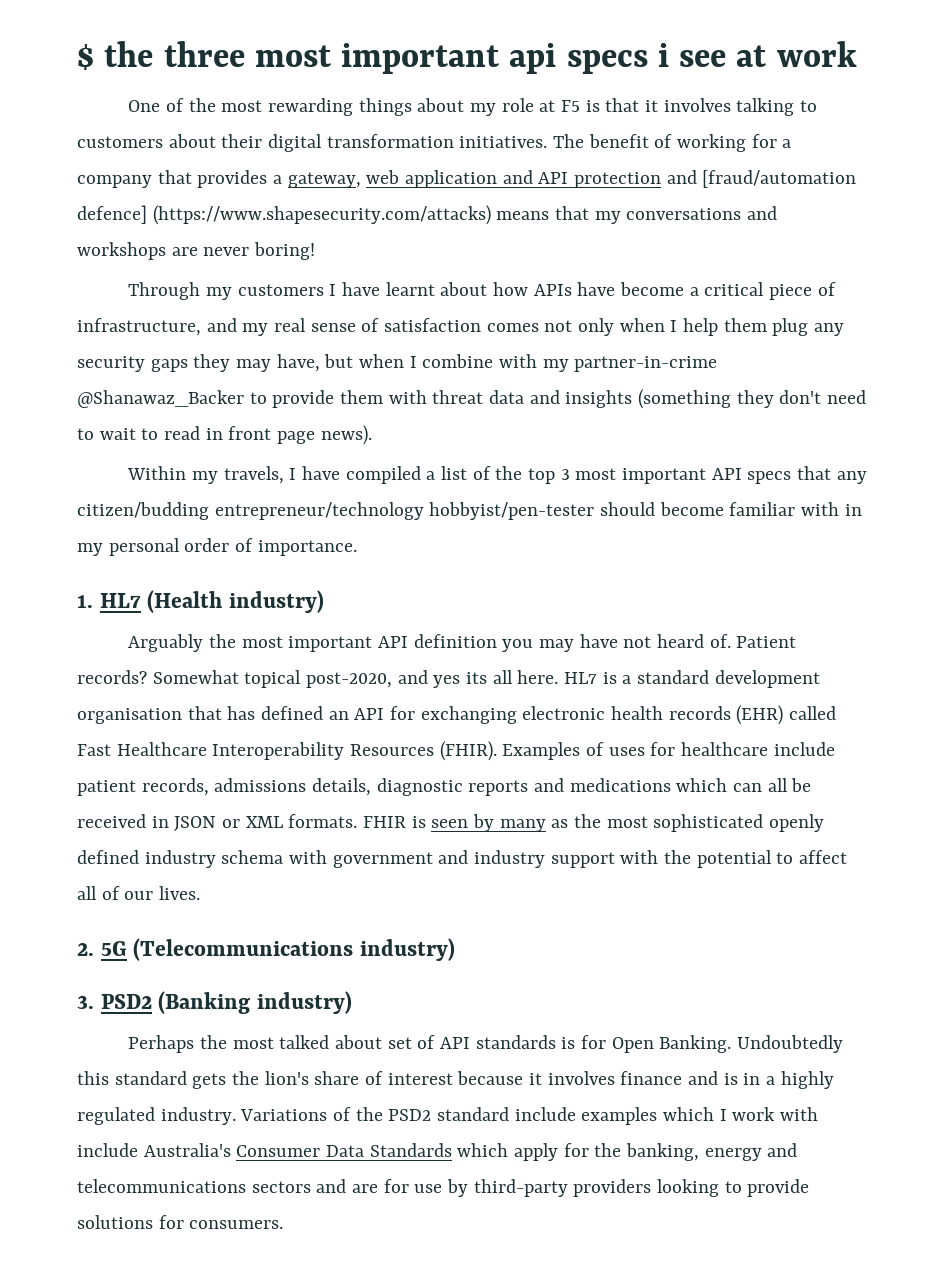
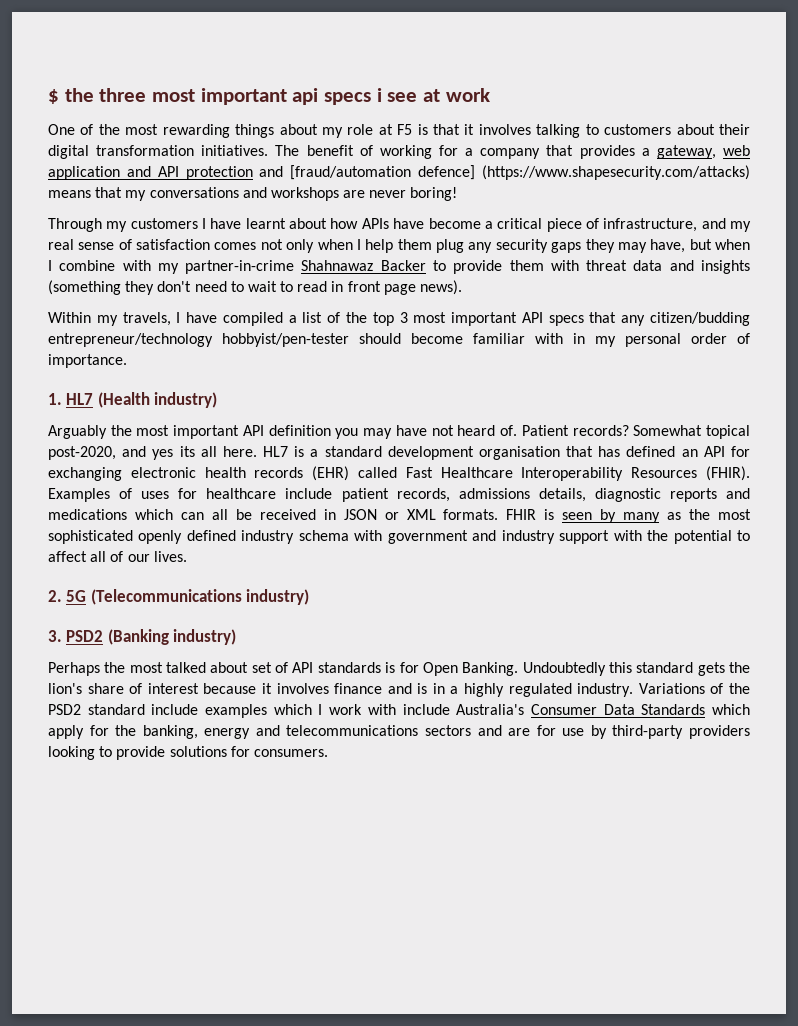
- Through my customers I have learnt about how APIs have become a critical piece of infrastructure, and my real sense of satisfaction comes not only when I help them plug any security gaps they may have, but when I combine with my partner-in-crime @Shanawaz_Backer to provide them with threat data and insights (something they don't need to wait to read in front page news).
+ Through my customers I have learnt about how APIs have become a critical piece of infrastructure, and my real sense of satisfaction comes not only when I help them plug any security gaps they may have, but when I combine with my partner-in-crime Shahnawaz Backer to provide them with threat data and insights (something they don't need to wait to read in front page news).

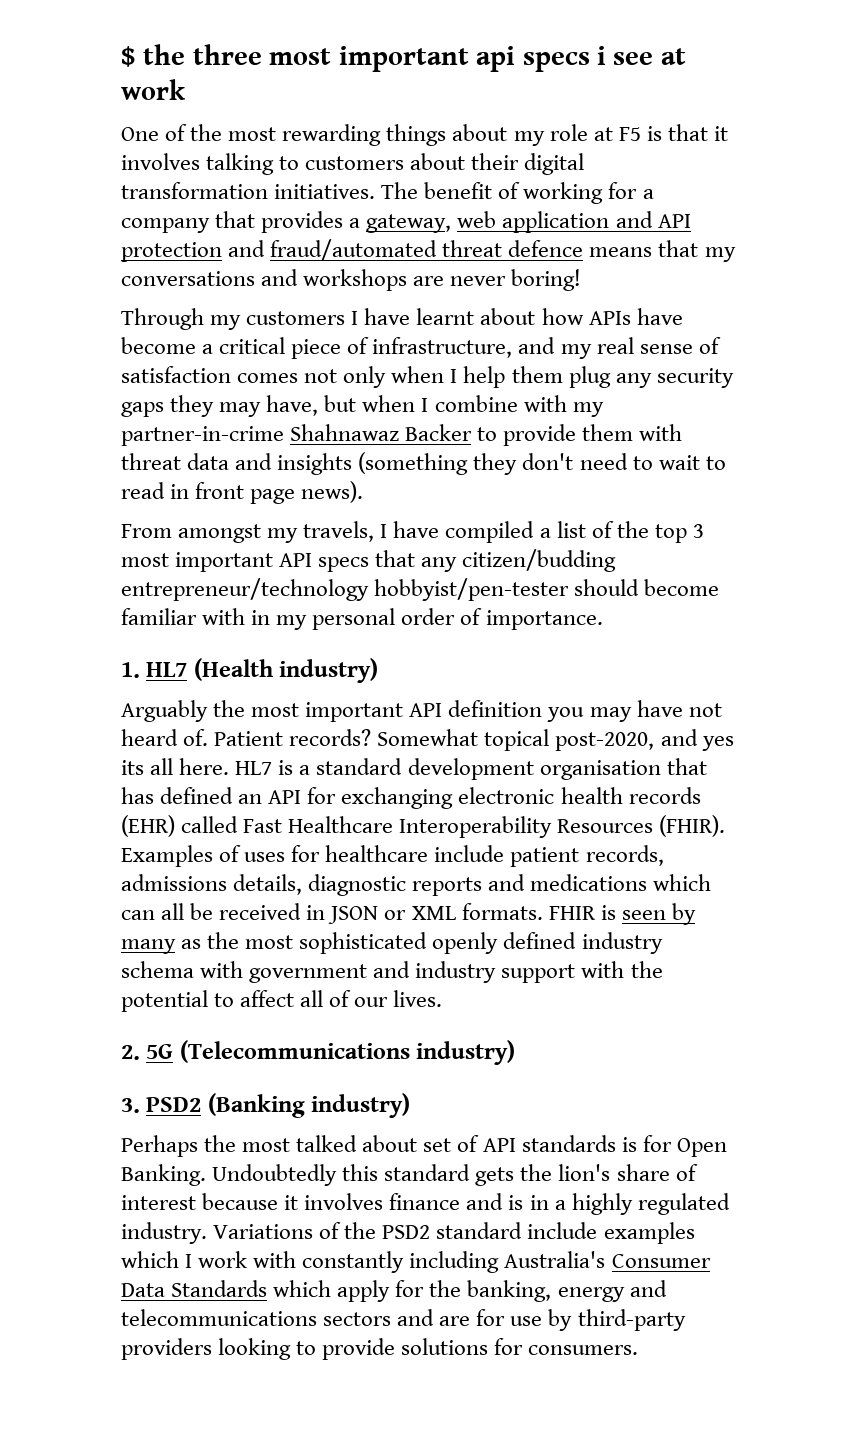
- The benefit of working for a company that provides a gateway, web application and API protection and [fraud/automation defence] (https://www.shapesecurity.com/attacks) means that my conversations and workshops are never boring!
+ The benefit of working for a company that provides a gateway, web application and API protection and fraud/automated threat defence means that my conversations and workshops are never boring!
- Within my travels, I have compiled a list of the top 3 most important API specs that any citizen/budding entrepreneur/technology hobbyist/pen-tester should become familiar with in my personal order of importance.
+ From amongst my travels, I have compiled a list of the top 3 most important API specs that any citizen/budding entrepreneur/technology hobbyist/pen-tester should become familiar with in my personal order of importance.
- Variations of the PSD2 standard include examples which I work with include Australia's Consumer Data Standards which apply for the banking, energy and telecommunications sectors and are for use by third-party providers looking to provide solutions for consumers.
+ Variations of the PSD2 standard include examples which I work with constantly including Australia's Consumer Data Standards which apply for the banking, energy and telecommunications sectors and are for use by third-party providers looking to provide solutions for consumers.

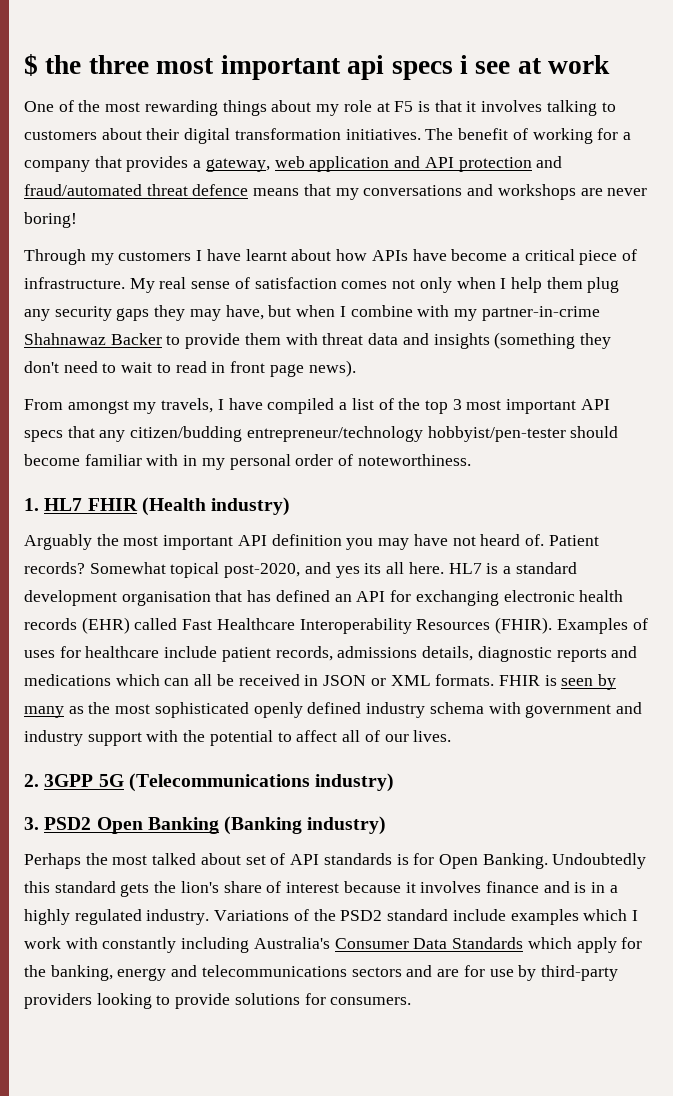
- Through my customers I have learnt about how APIs have become a critical piece of infrastructure, and my real sense of satisfaction comes not only when I help them plug any security gaps they may have, but when I combine with my partner-in-crime Shahnawaz Backer to provide them with threat data and insights (something they don't need to wait to read in front page news).
+ Through my customers I have learnt about how APIs have become a critical piece of infrastructure. My real sense of satisfaction comes not only when I help them plug any security gaps they may have, but when I combine with my partner-in-crime Shahnawaz Backer to provide them with threat data and insights (something they don't need to wait to read in front page news).
- From amongst my travels, I have compiled a list of the top 3 most important API specs that any citizen/budding entrepreneur/technology hobbyist/pen-tester should become familiar with in my personal order of importance.
+ From amongst my travels, I have compiled a list of the top 3 most important API specs that any citizen/budding entrepreneur/technology hobbyist/pen-tester should become familiar with in my personal order of noteworthiness.
- 1. HL7 (Health industry)
+ 1. HL7 FHIR (Health industry)
- 2. 5G (Telecommunications industry)
+ 2. 3GPP 5G (Telecommunications industry)
- 3. PSD2 (Banking industry)
+ 3. PSD2 Open Banking (Banking industry)

